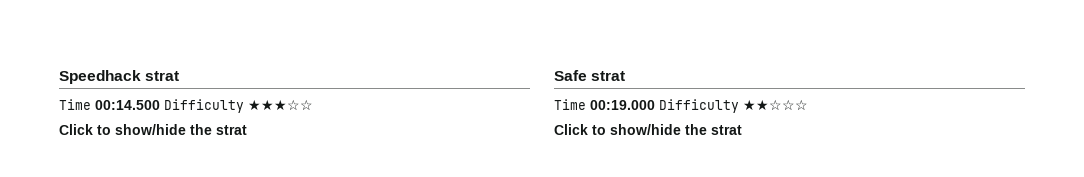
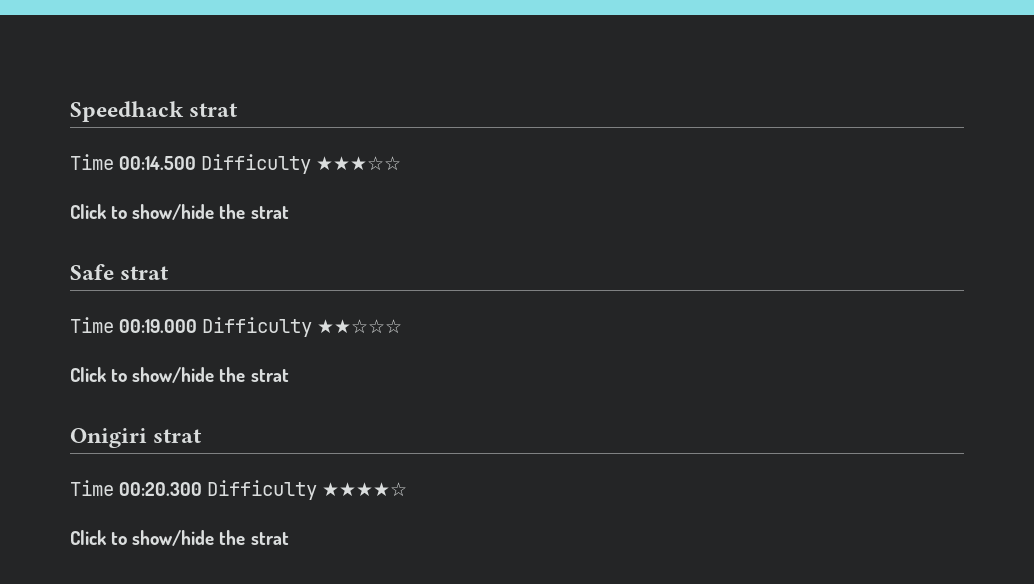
+ Onigiri strat
+ Time 00:20.300 Difficulty ★★★★☆
+ Click to show/hide the strat

